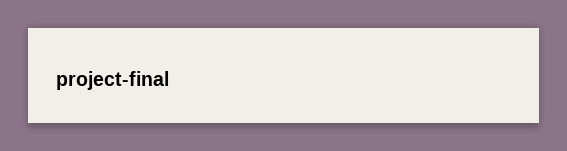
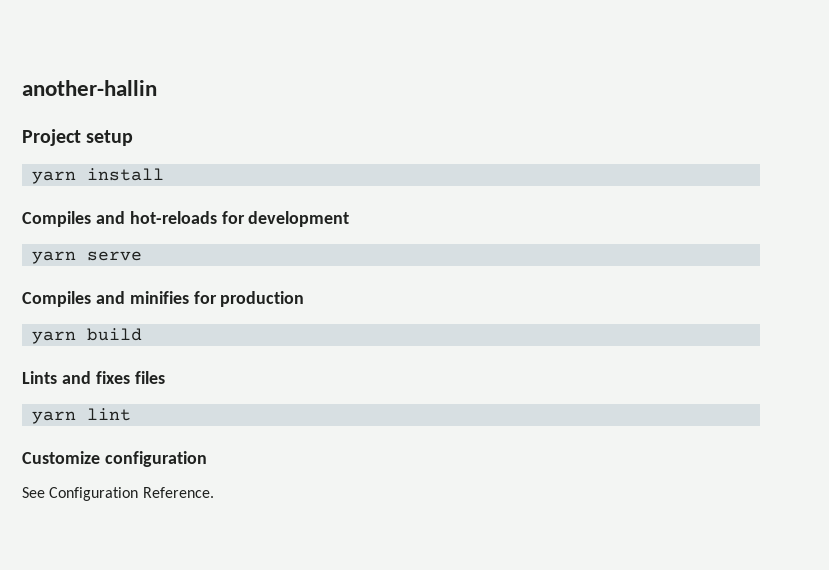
- project-final
+ another-hallin
+ Project setup
+ yarn install
+ Compiles and hot-reloads for development
+ yarn serve
+ Compiles and minifies for production
+ yarn build
+ Lints and fixes files
+ yarn lint
+ Customize configuration
+ See Configuration Reference.

